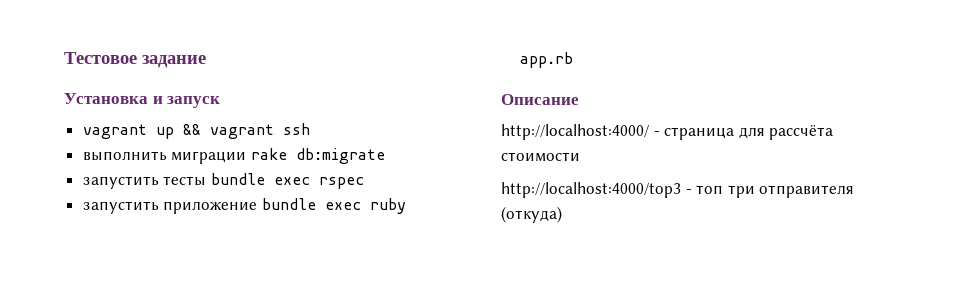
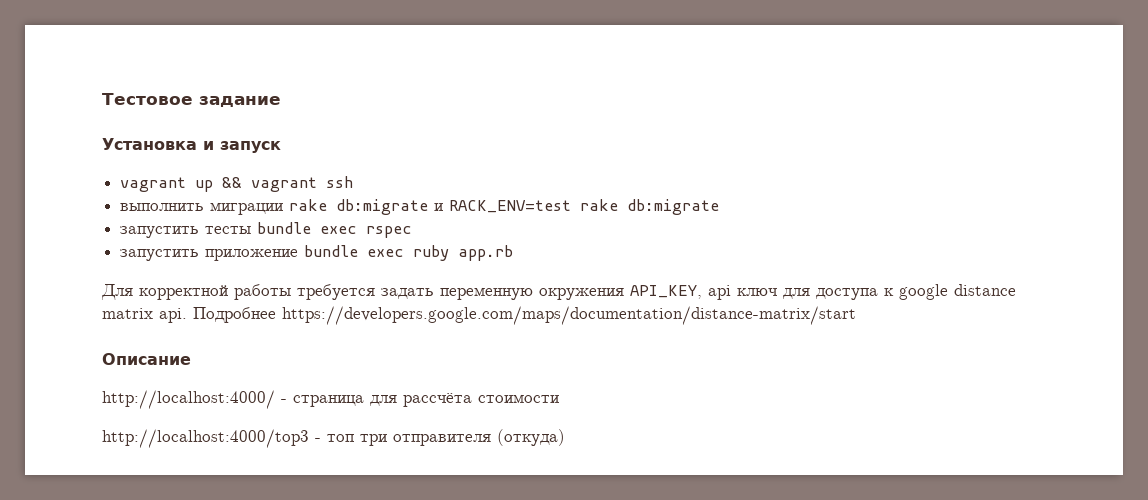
- выполнить миграции rake db:migrate
+ выполнить миграции rake db:migrate и RACK_ENV=test rake db:migrate
+ Для корректной работы требуется задать переменную окружения API_KEY, api ключ для доступа к google distance matrix api. Подробнее https://developers.google.com/maps/documentation/distance-matrix/start

